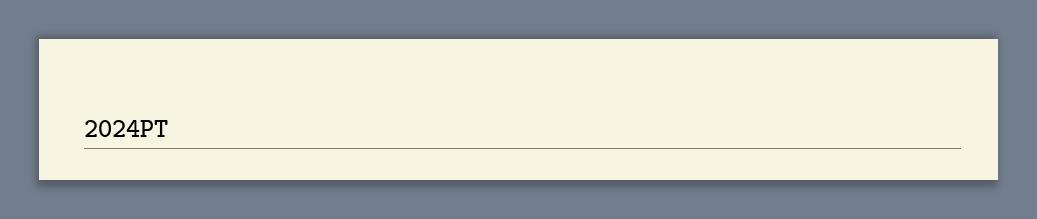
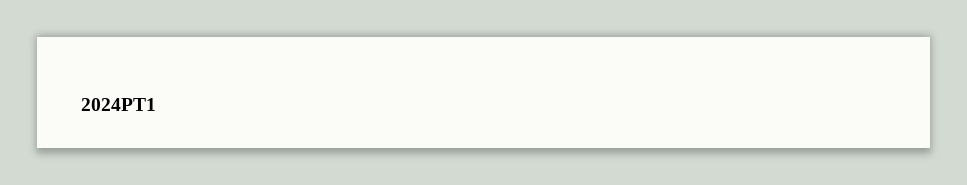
- 2024PT
+ 2024PT1

